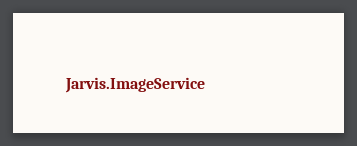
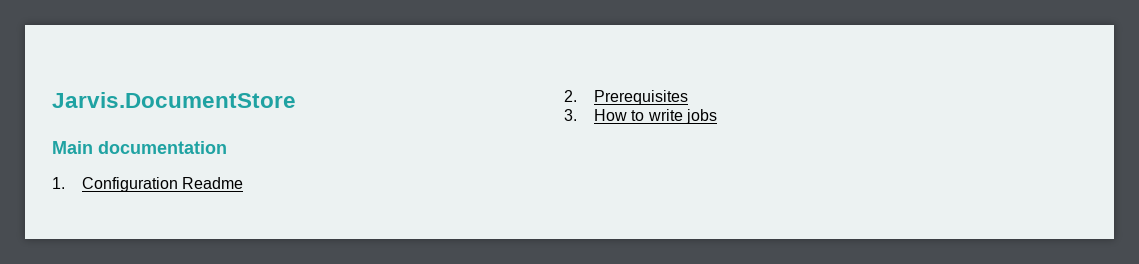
- Jarvis.ImageService
+ Jarvis.DocumentStore
+ Main documentation
+ 1. Configuration Readme
+ 2. Prerequisites
+ 3. How to write jobs

